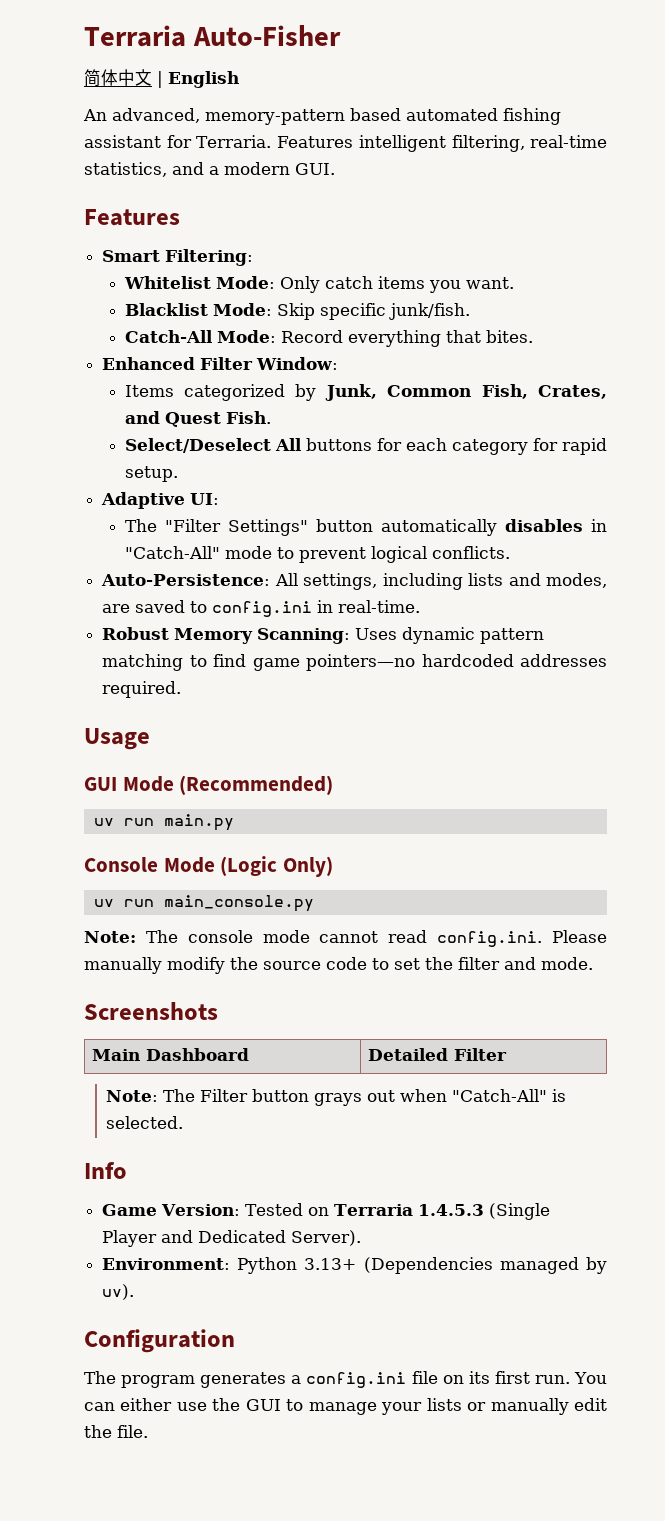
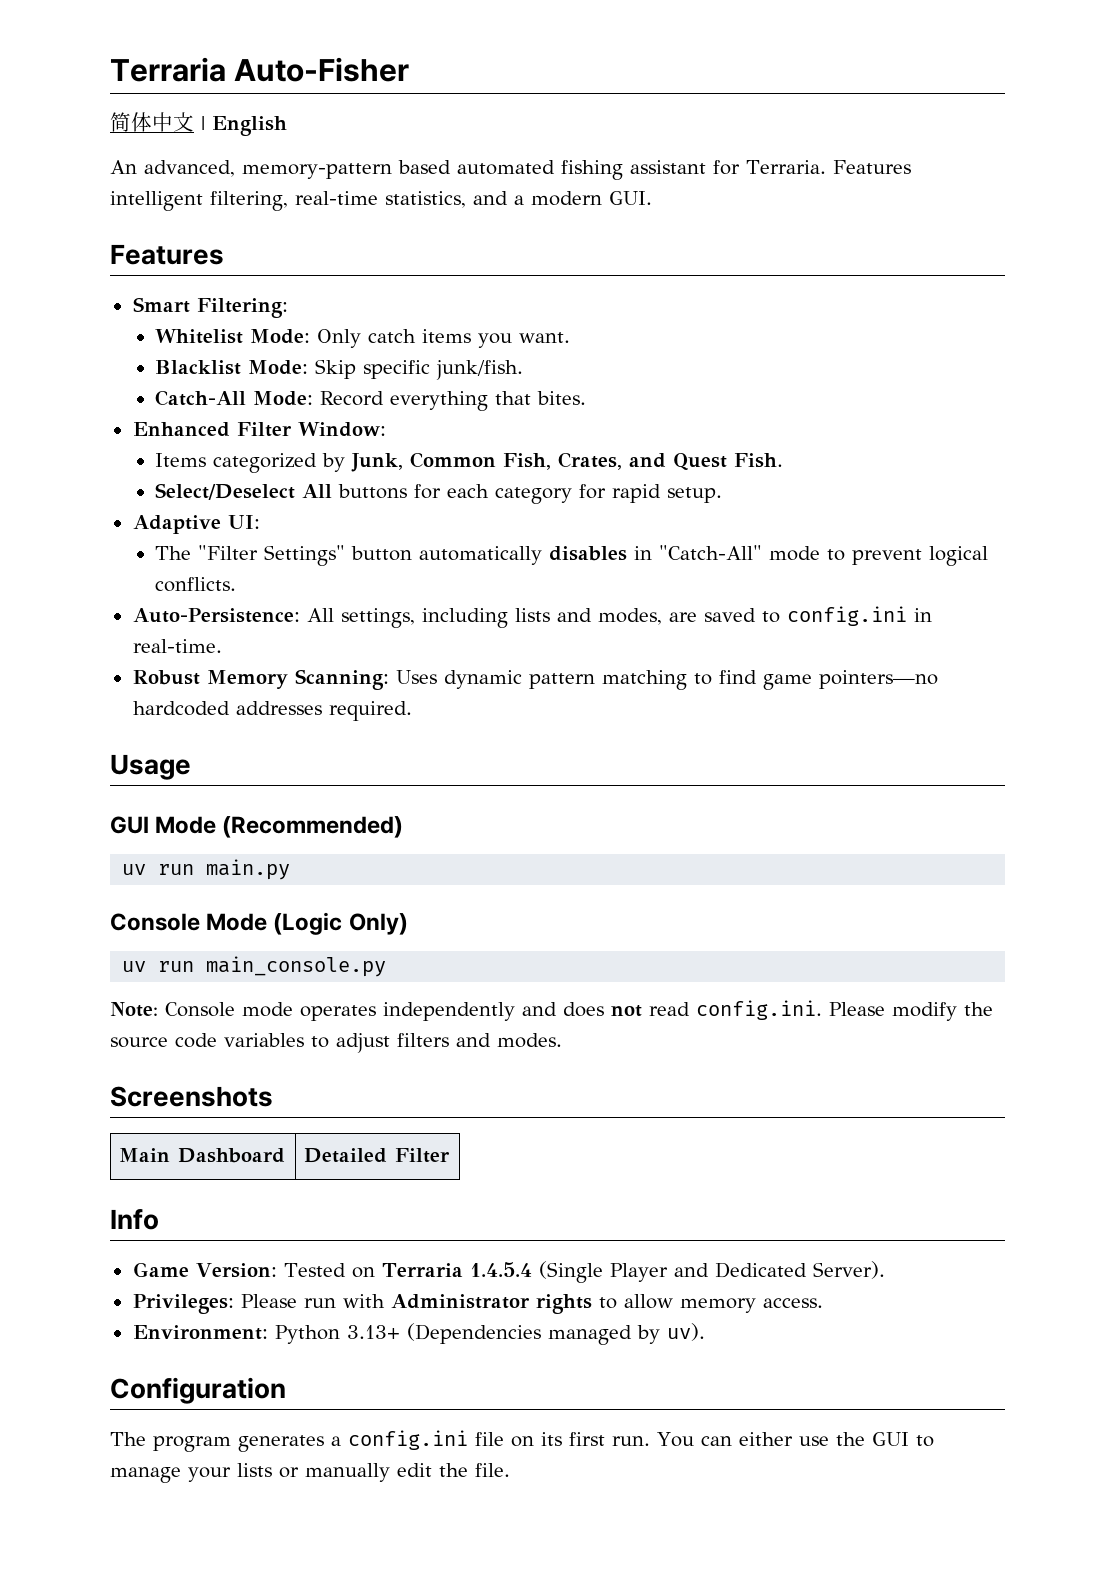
- Note: The console mode cannot read config.ini. Please manually modify the source code to set the filter and mode.
+ Note: Console mode operates independently and does not read config.ini. Please modify the source code variables to adjust filters and modes.
- Note: The Filter button grays out when "Catch-All" is selected.
- Game Version: Tested on Terraria 1.4.5.3 (Single Player and Dedicated Server).
+ Game Version: Tested on Terraria 1.4.5.4 (Single Player and Dedicated Server).
+ Privileges: Please run with Administrator rights to allow memory access.

